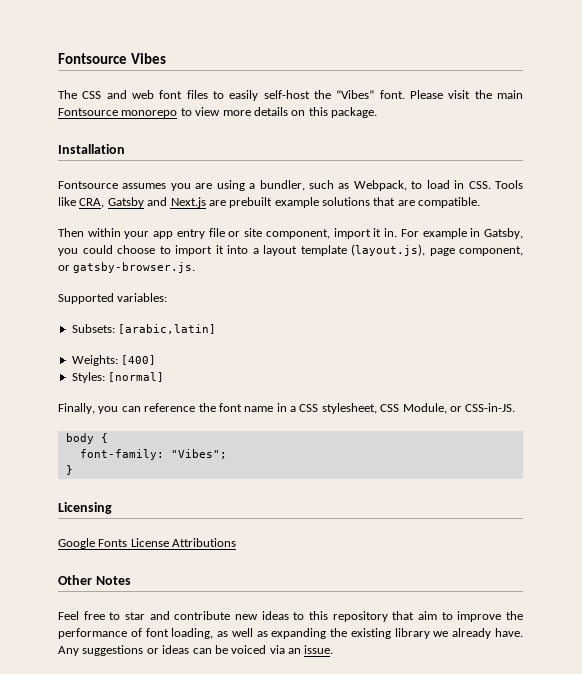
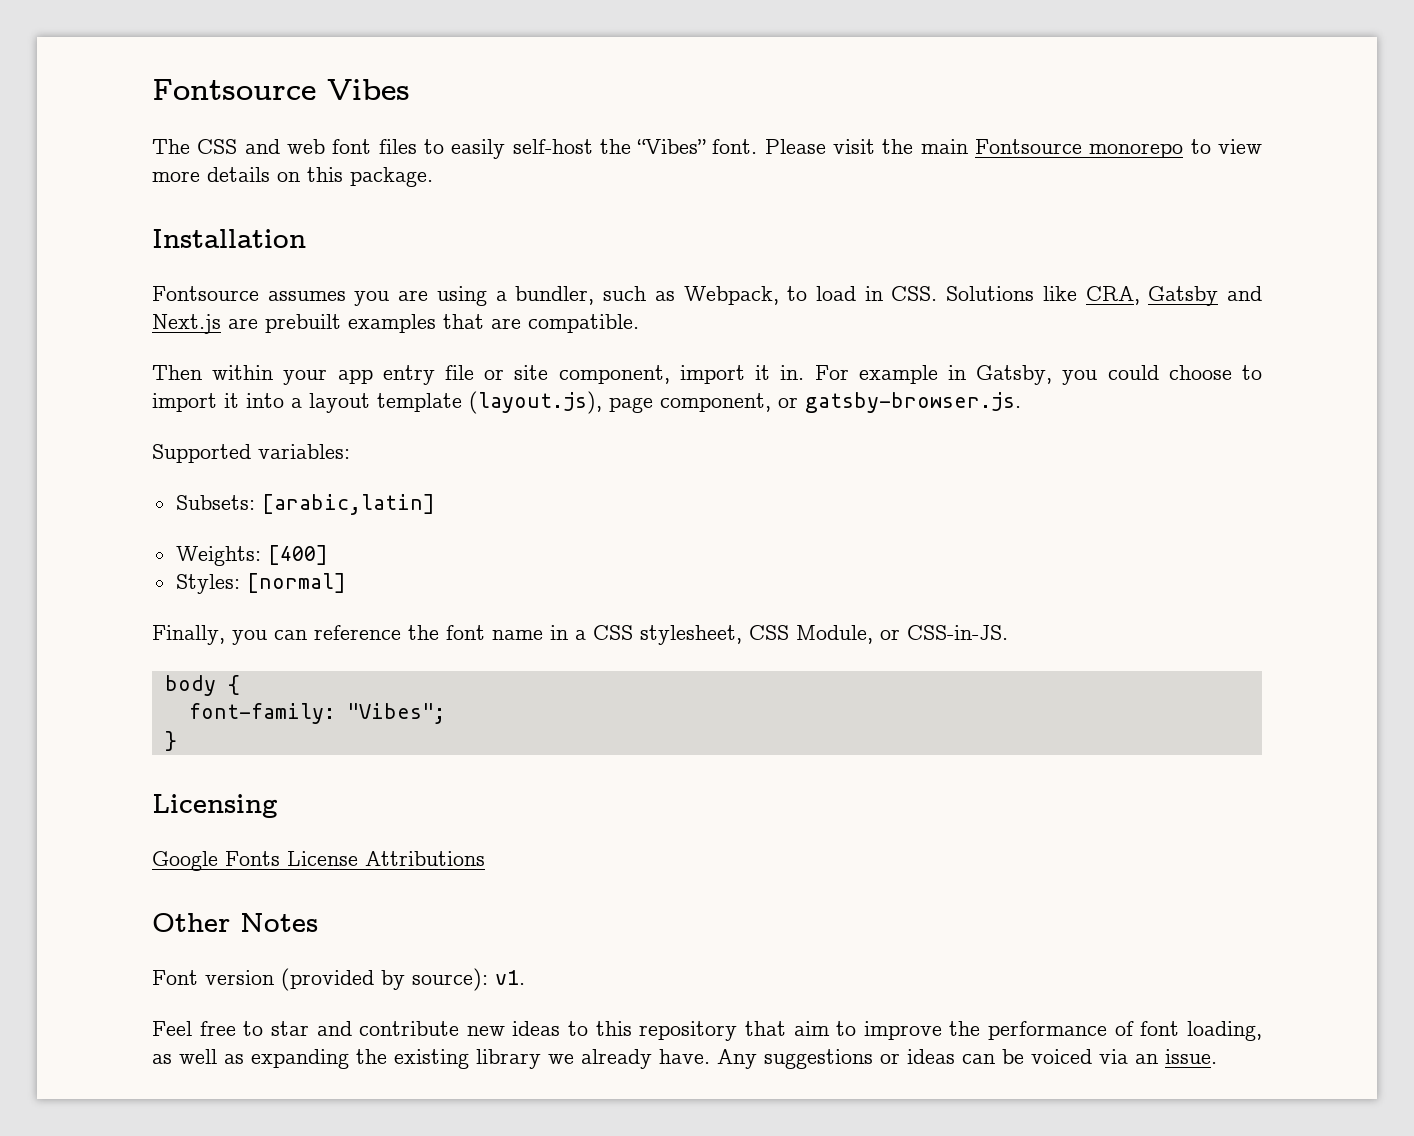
- Fontsource assumes you are using a bundler, such as Webpack, to load in CSS. Tools like CRA, Gatsby and Next.js are prebuilt example solutions that are compatible.
+ Fontsource assumes you are using a bundler, such as Webpack, to load in CSS. Solutions like CRA, Gatsby and Next.js are prebuilt examples that are compatible.
+ Font version (provided by source): v1.

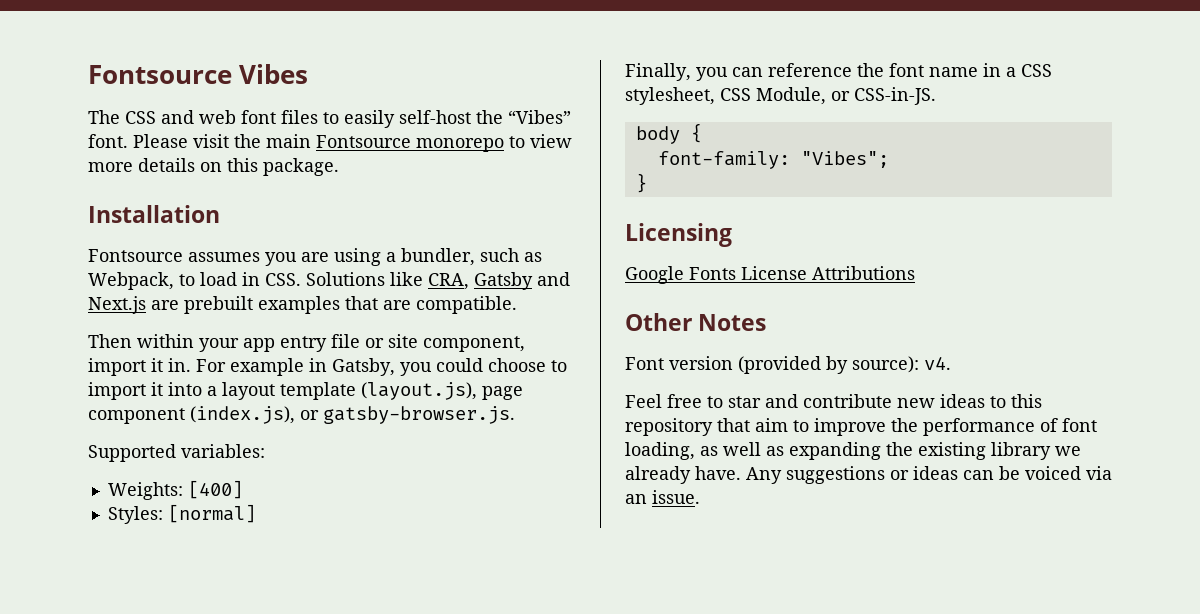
- For example in Gatsby, you could choose to import it into a layout template (layout.js), page component, or gatsby-browser.js.
+ For example in Gatsby, you could choose to import it into a layout template (layout.js), page component (index.js), or gatsby-browser.js.
- Subsets: [arabic,latin]
- Font version (provided by source): v1.
+ Font version (provided by source): v4.

